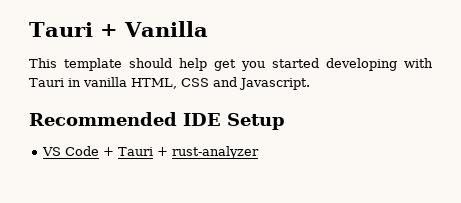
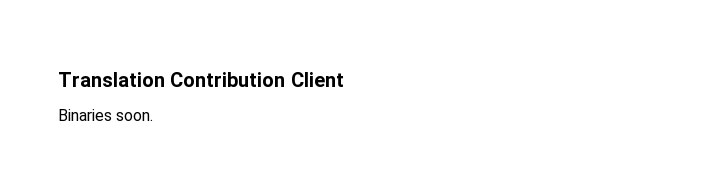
- Tauri + Vanilla
- This template should help get you started developing with Tauri in vanilla HTML, CSS and Javascript.
- Recommended IDE Setup
- VS Code + Tauri + rust-analyzer
+ Translation Contribution Client
+ Binaries soon.

